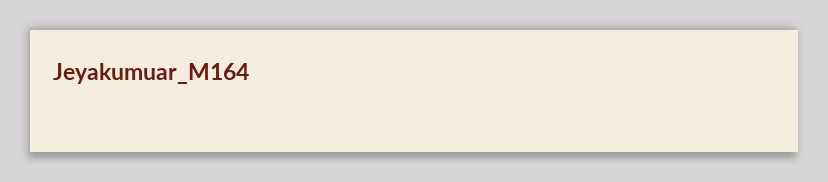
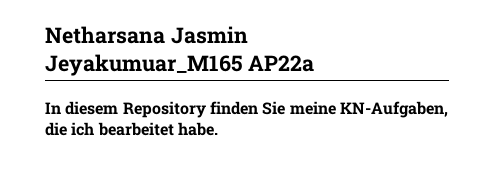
- Jeyakumuar_M164
+ Netharsana Jasmin Jeyakumuar_M165 AP22a
+ In diesem Repository finden Sie meine KN-Aufgaben, die ich bearbeitet habe.

